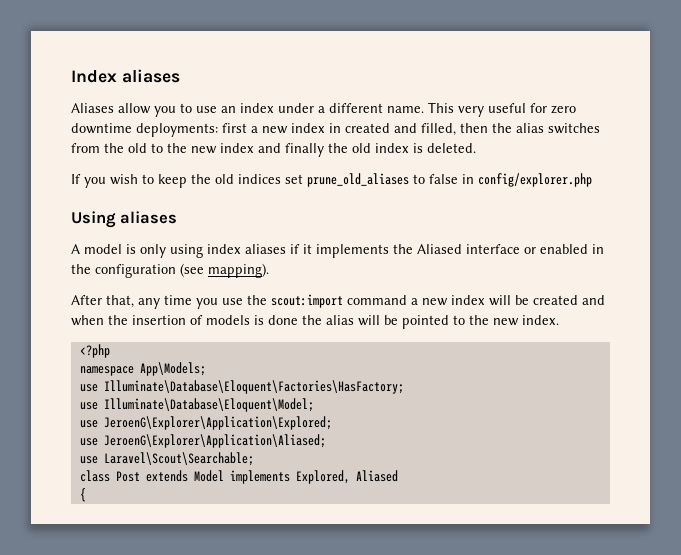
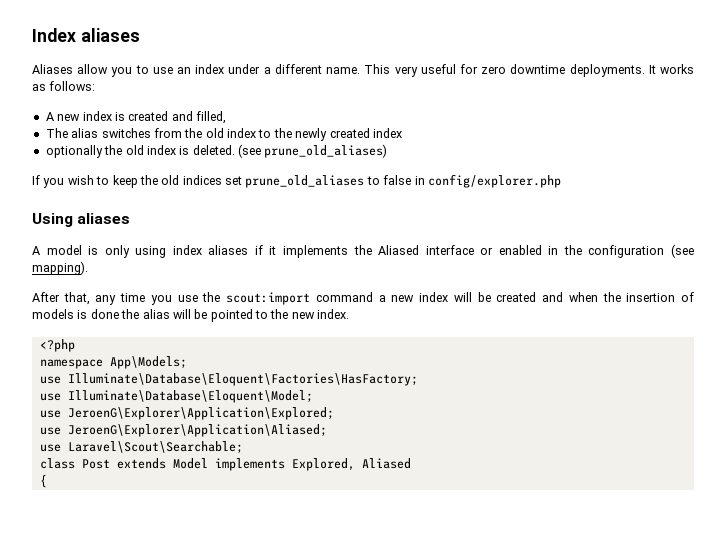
- This very useful for zero downtime deployments: first a new index in created and filled, then the alias switches from the old to the new index and finally the old index is deleted.
+ This very useful for zero downtime deployments. It works as follows:
+ A new index is created and filled,
+ The alias switches from the old index to the newly created index
+ optionally the old index is deleted. (see prune_old_aliases)

